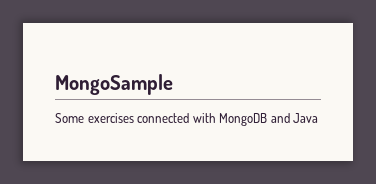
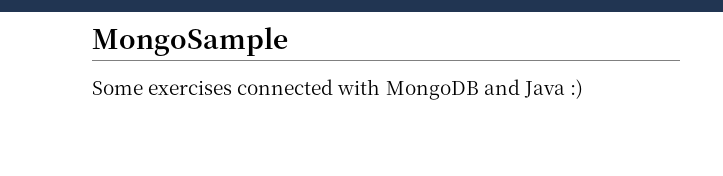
- Some exercises connected with MongoDB and Java
+ Some exercises connected with MongoDB and Java :)

